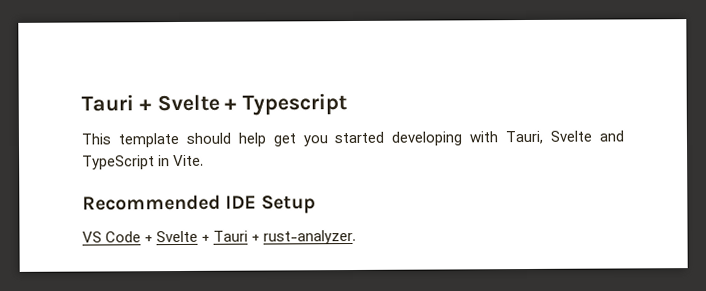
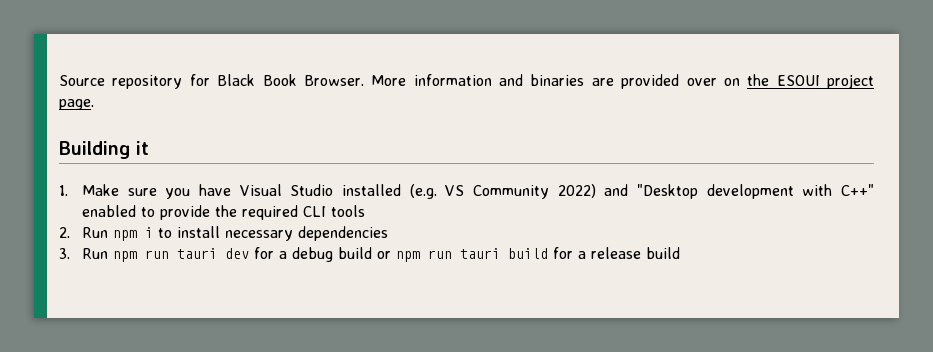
- Tauri + Svelte + Typescript
- This template should help get you started developing with Tauri, Svelte and TypeScript in Vite.
- Recommended IDE Setup
- VS Code + Svelte + Tauri + rust-analyzer.
+ Source repository for Black Book Browser. More information and binaries are provided over on the ESOUI project page.
+ Building it
+ 1. Make sure you have Visual Studio installed (e.g. VS Community 2022) and "Desktop development with C++" enabled to provide the required CLI tools
+ 2. Run npm i to install necessary dependencies
+ 3. Run npm run tauri dev for a debug build or npm run tauri build for a release build

